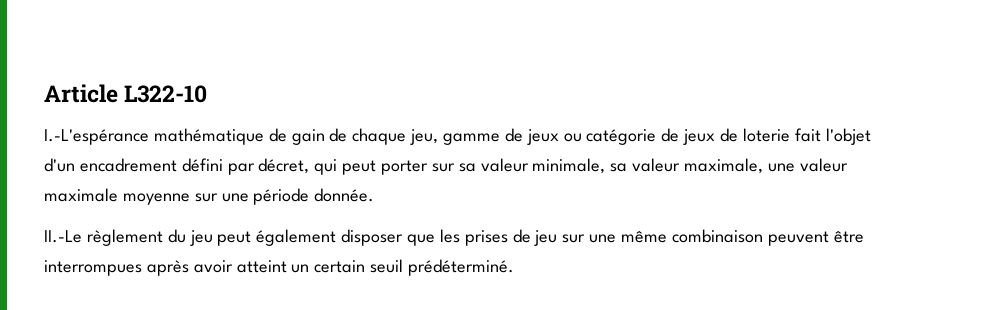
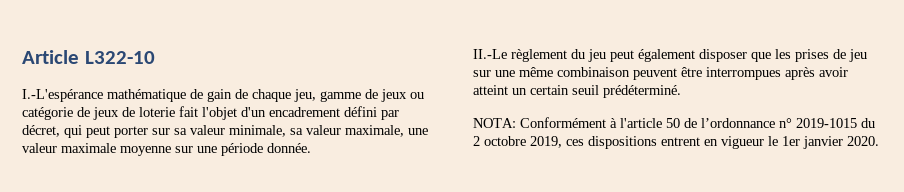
+ NOTA: Conformément à l'article 50 de l’ordonnance n° 2019-1015 du 2 octobre 2019, ces dispositions entrent en vigueur le 1er janvier 2020.

